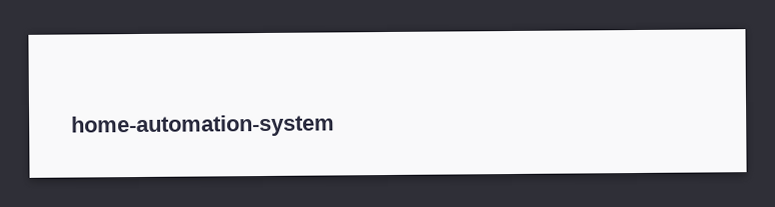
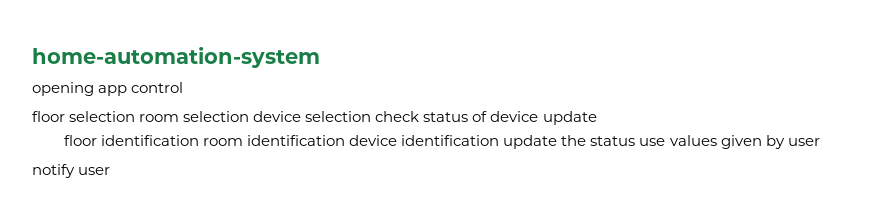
+ opening app control
+ floor selection room selection device selection check status of device update
+ floor identification room identification device identification update the status use values given by user
+ notify user

